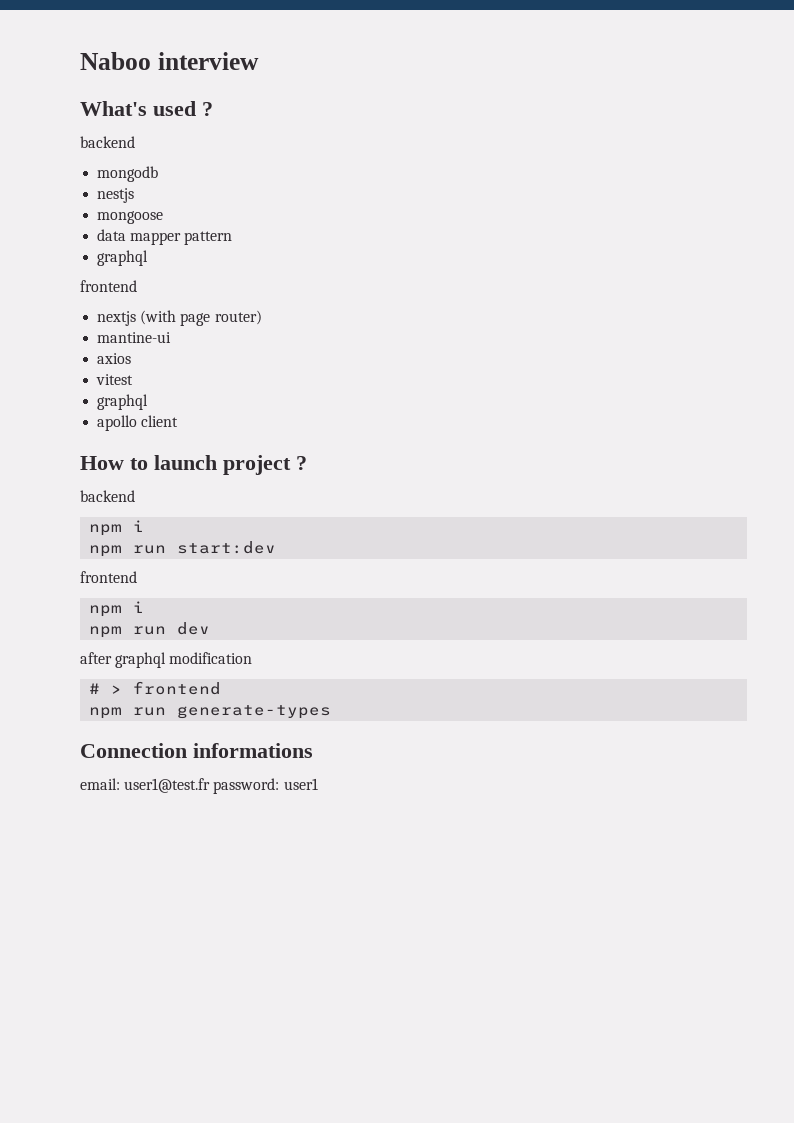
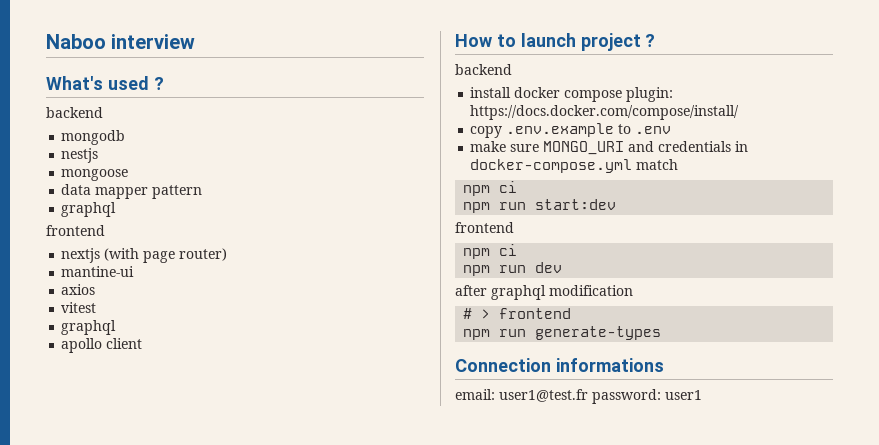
  How to launch project ?
  backend
- npm i
+ install docker compose plugin: https://docs.docker.com/compose/install/
+ copy .env.example to .env
+ make sure MONGO_URI and credentials in docker-compose.yml match
+ npm ci
  npm run start:dev
  frontend
- npm i
+ npm ci

